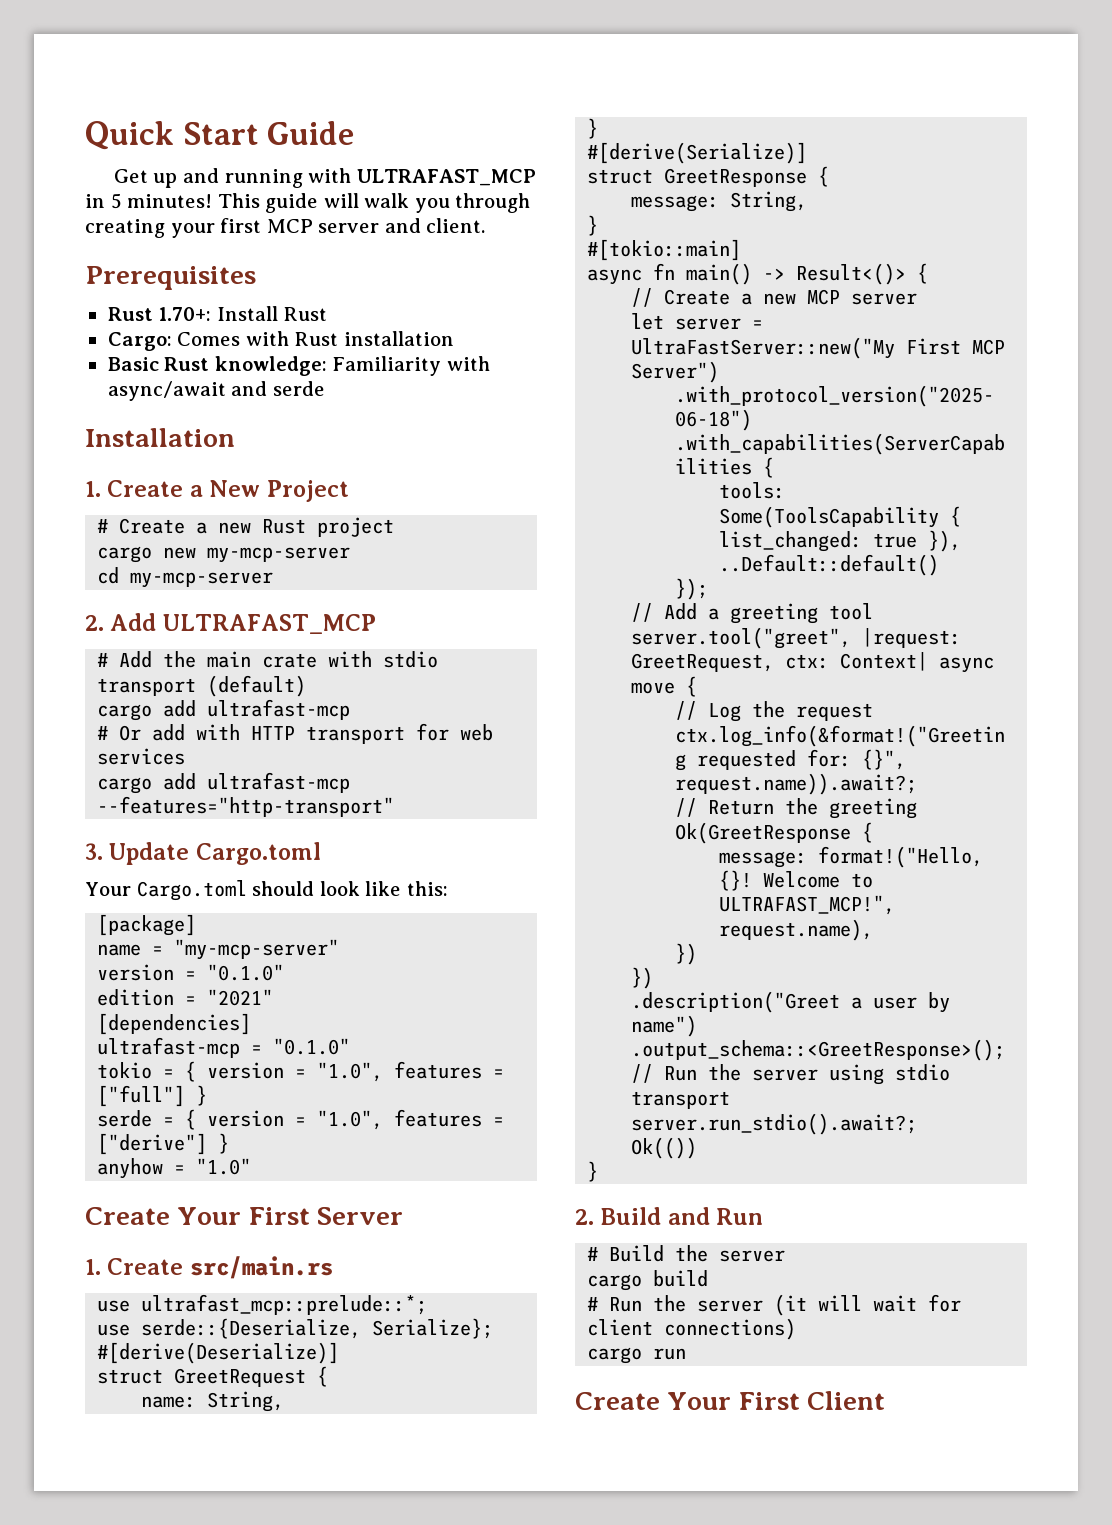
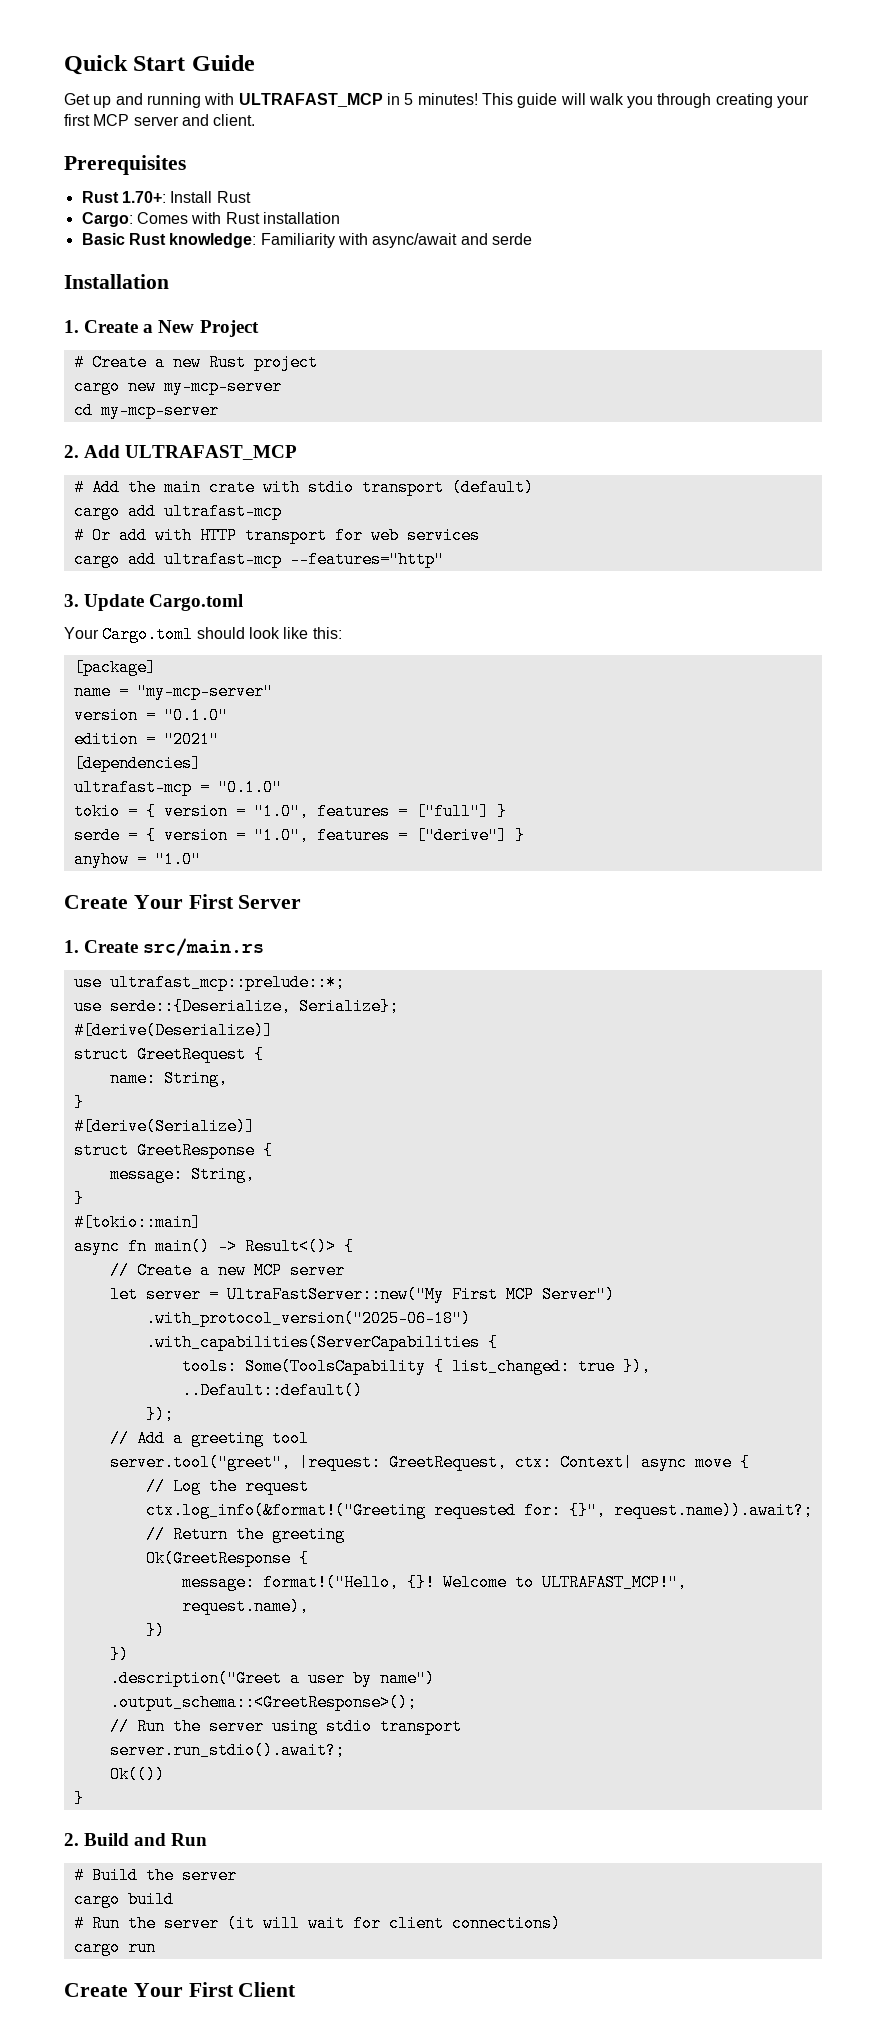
- cargo add ultrafast-mcp --features="http-transport"
+ cargo add ultrafast-mcp --features="http"

